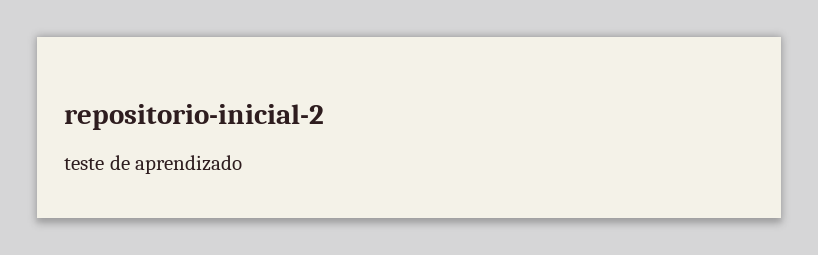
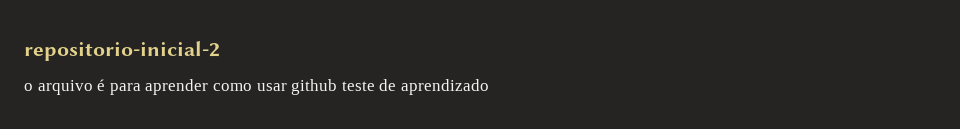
- teste de aprendizado
+ o arquivo é para aprender como usar github teste de aprendizado

